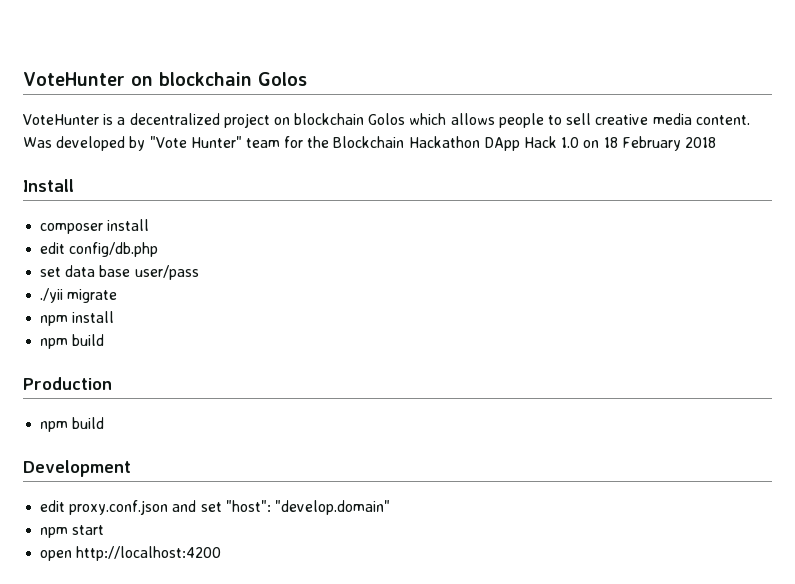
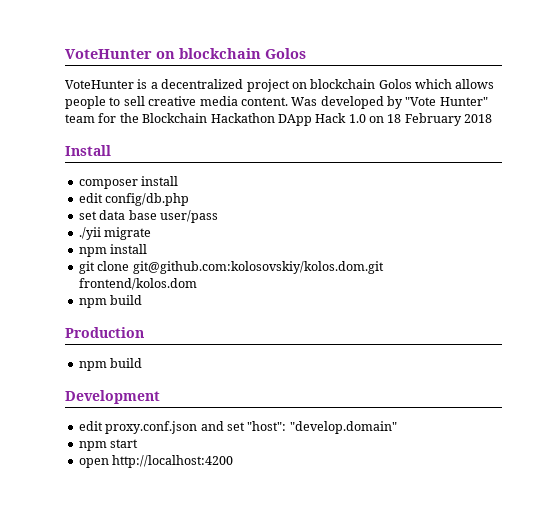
+ git clone git@github.com:kolosovskiy/kolos.dom.git frontend/kolos.dom

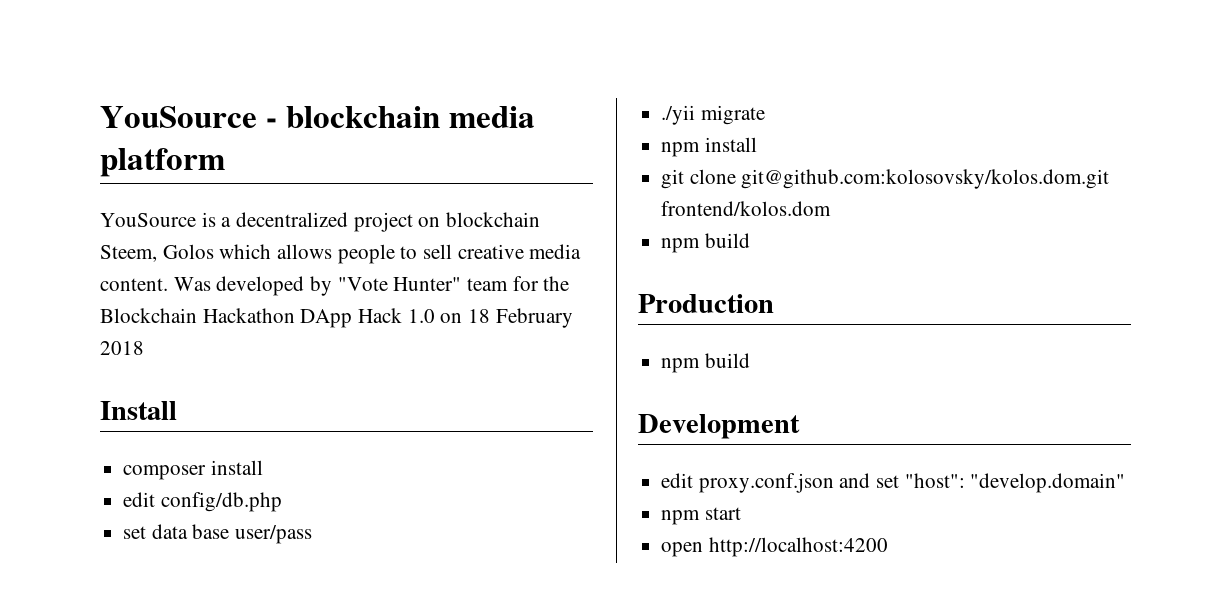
- VoteHunter on blockchain Golos
- VoteHunter is a decentralized project on blockchain Golos which allows people to sell creative media content.
+ YouSource - blockchain media platform
+ YouSource is a decentralized project on blockchain Steem, Golos which allows people to sell creative media content.
- git clone git@github.com:kolosovskiy/kolos.dom.git frontend/kolos.dom
+ git clone git@github.com:kolosovsky/kolos.dom.git frontend/kolos.dom

